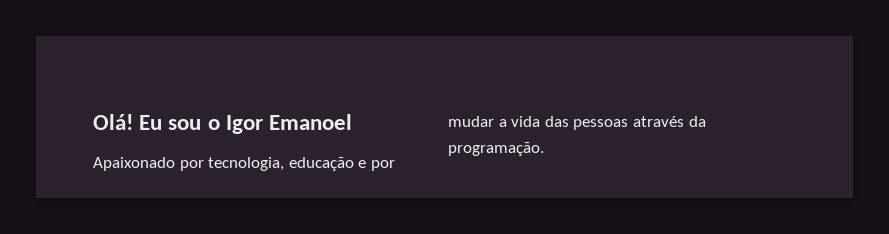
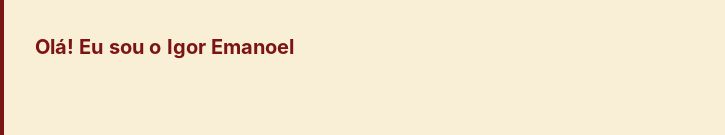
- Apaixonado por tecnologia, educação e por mudar a vida das pessoas através da programação.

